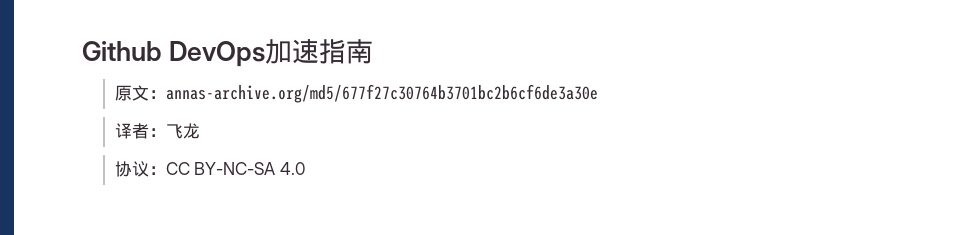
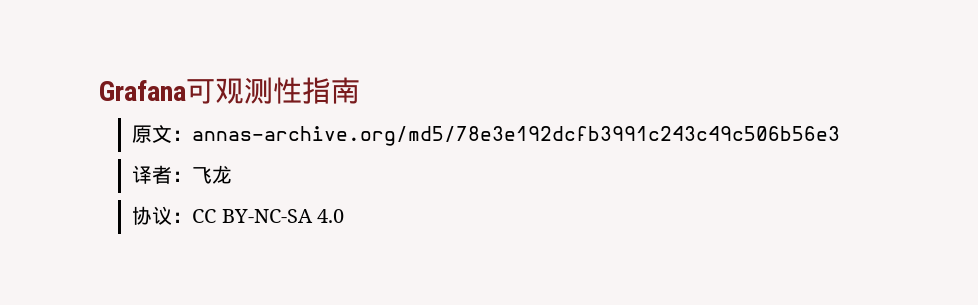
- Github DevOps加速指南
+ Grafana可观测性指南
- 原文：annas-archive.org/md5/677f27c30764b3701bc2b6cf6de3a30e
+ 原文：annas-archive.org/md5/78e3e192dcfb3991c243c49c506b56e3

